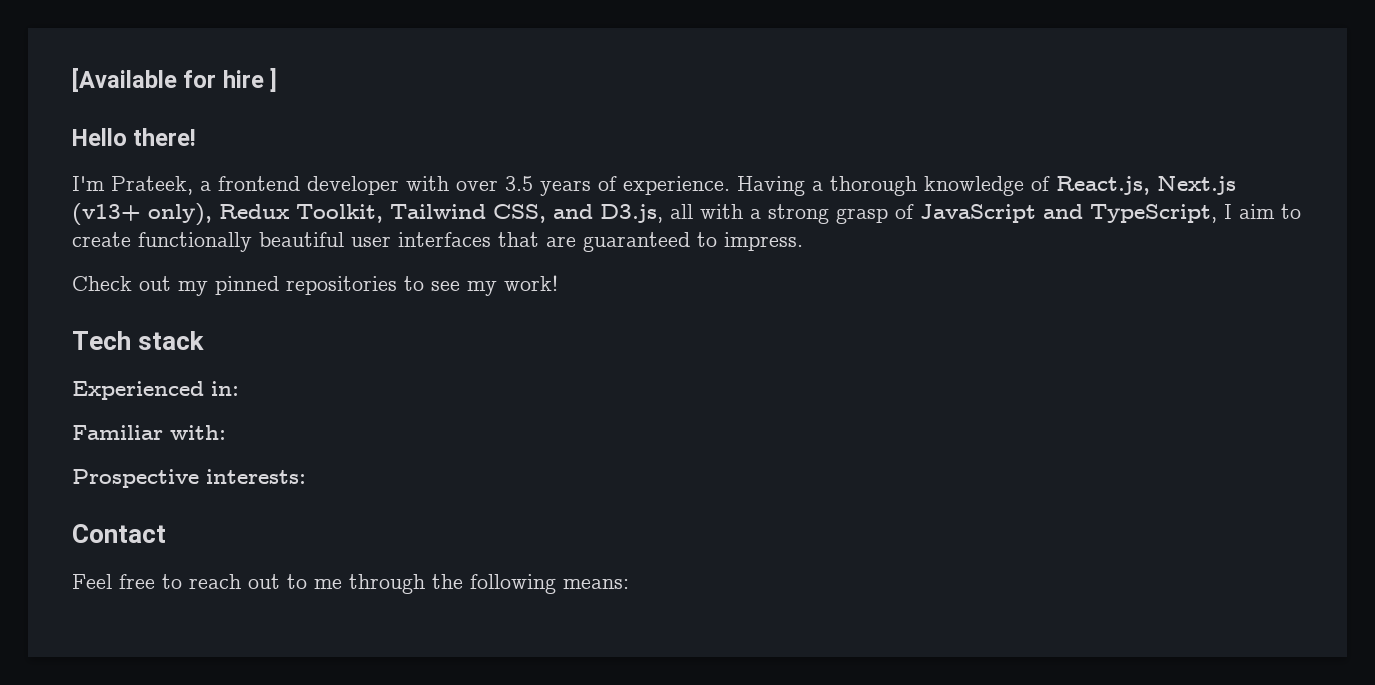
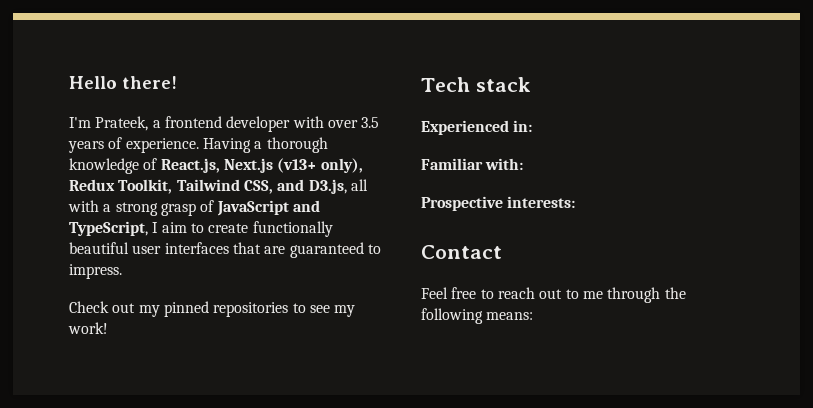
- [Available for hire ]

